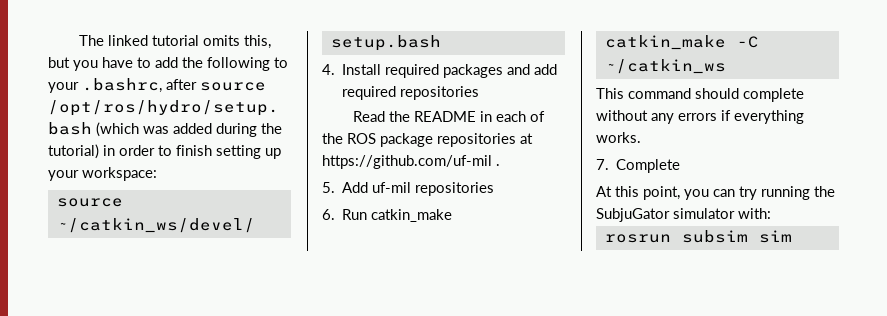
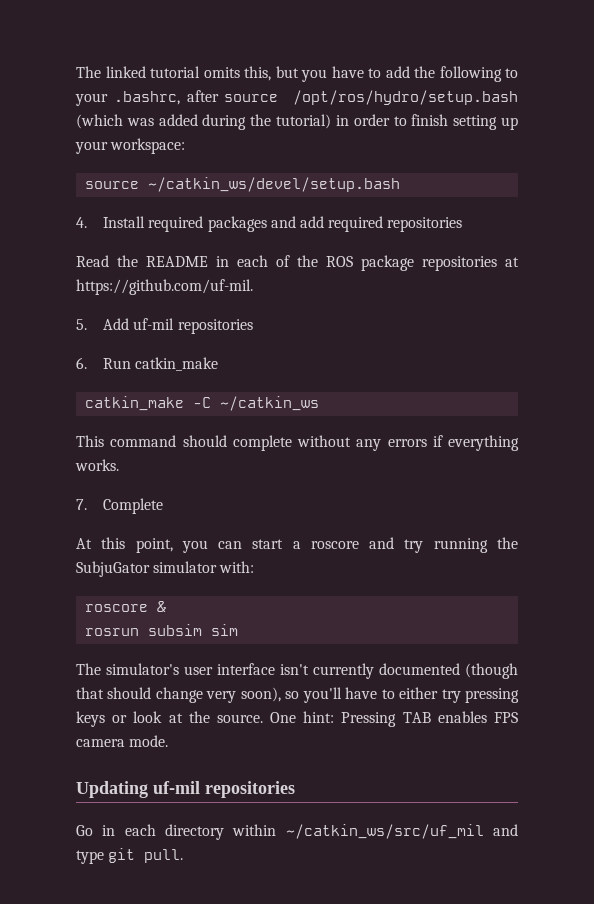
- Read the README in each of the ROS package repositories at https://github.com/uf-mil .
+ Read the README in each of the ROS package repositories at https://github.com/uf-mil.
- At this point, you can try running the SubjuGator simulator with:
+ At this point, you can start a roscore and try running the SubjuGator simulator with:
+ roscore &
+ The simulator's user interface isn't currently documented (though that should change very soon), so you'll have to either try pressing keys or look at the source. One hint: Pressing TAB enables FPS camera mode.
+ Updating uf-mil repositories
+ Go in each directory within ~/catkin_ws/src/uf_mil and type git pull.

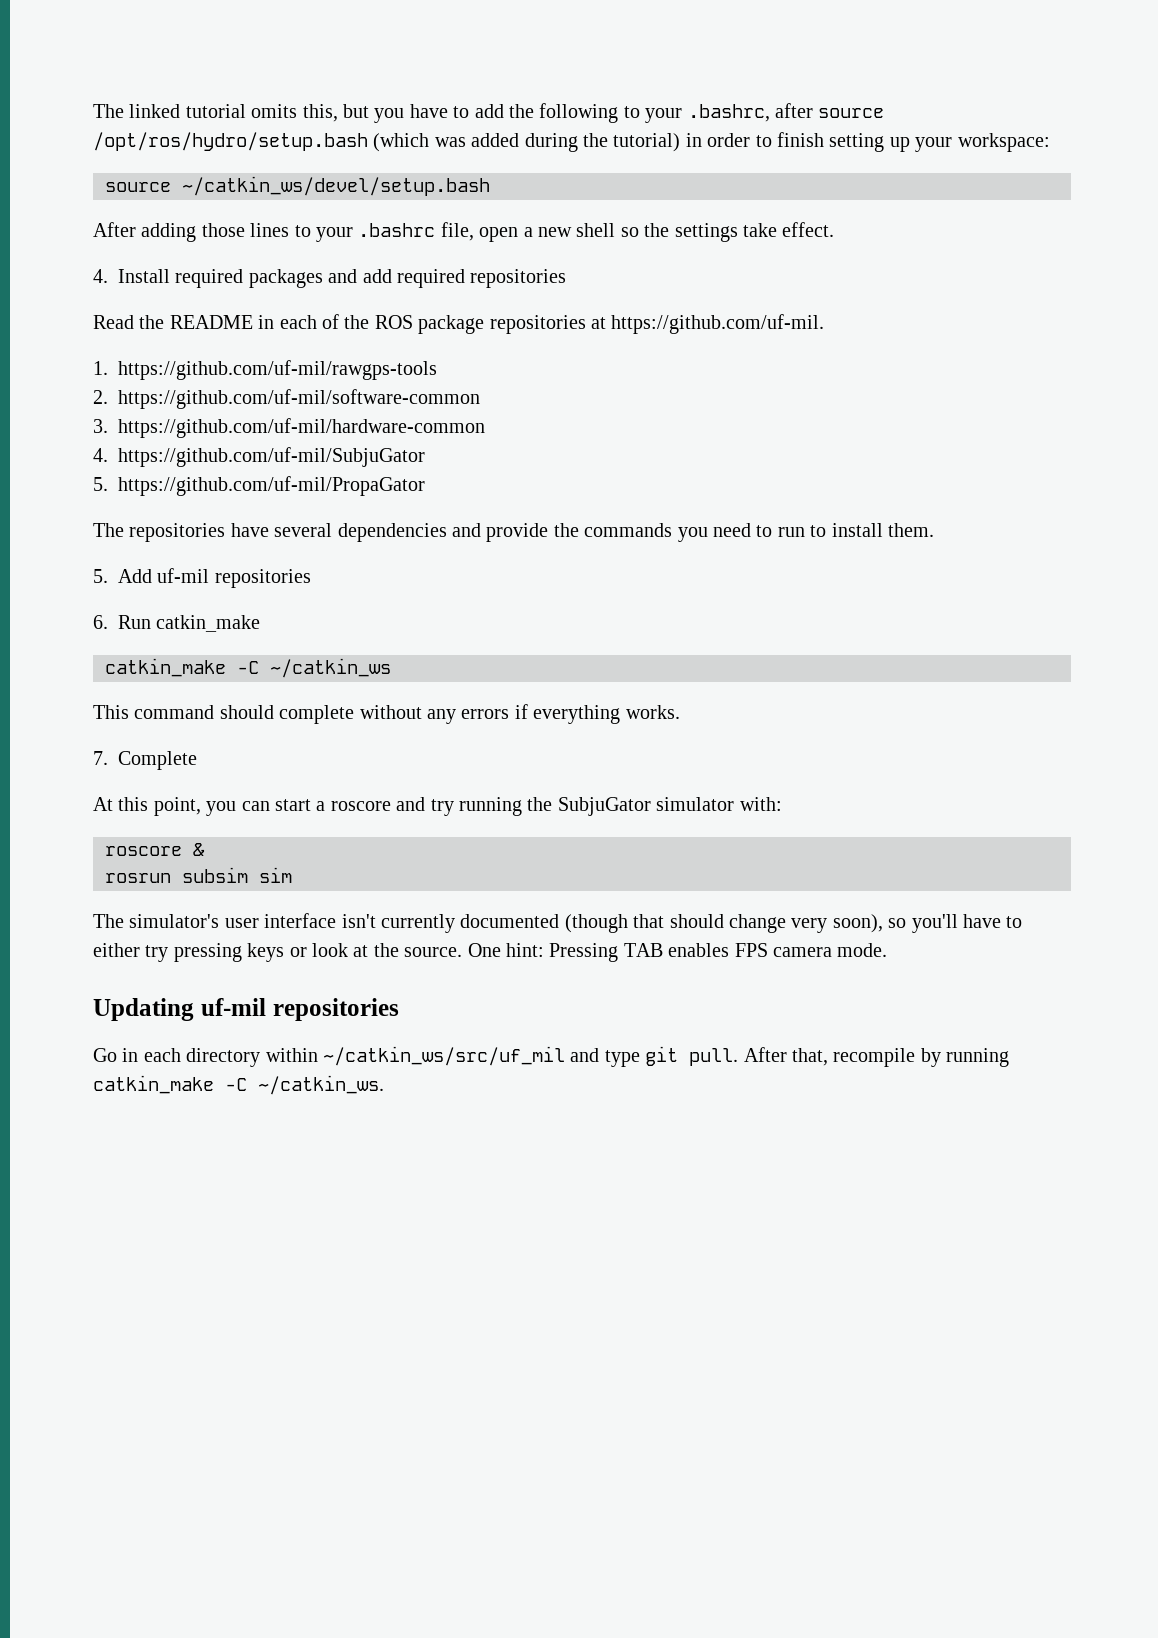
+ After adding those lines to your .bashrc file, open a new shell so the settings take effect.
+ 1. https://github.com/uf-mil/rawgps-tools
+ 2. https://github.com/uf-mil/software-common
+ 3. https://github.com/uf-mil/hardware-common
+ 4. https://github.com/uf-mil/SubjuGator
+ 5. https://github.com/uf-mil/PropaGator
+ The repositories have several dependencies and provide the commands you need to run to install them.
+ After that, recompile by running catkin_make -C ~/catkin_ws.

